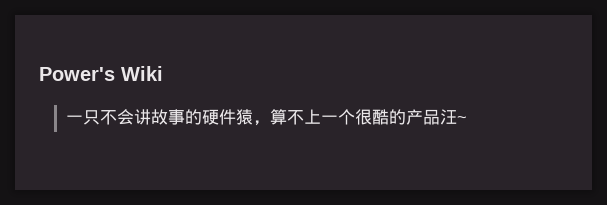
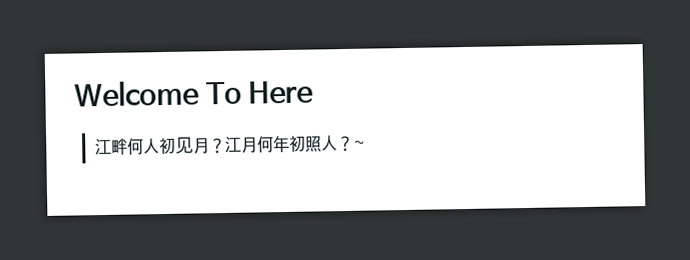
- Power's Wiki
- 一只不会讲故事的硬件猿，算不上一个很酷的产品汪~
+ Welcome To Here
+ 江畔何人初见月？江月何年初照人？~

